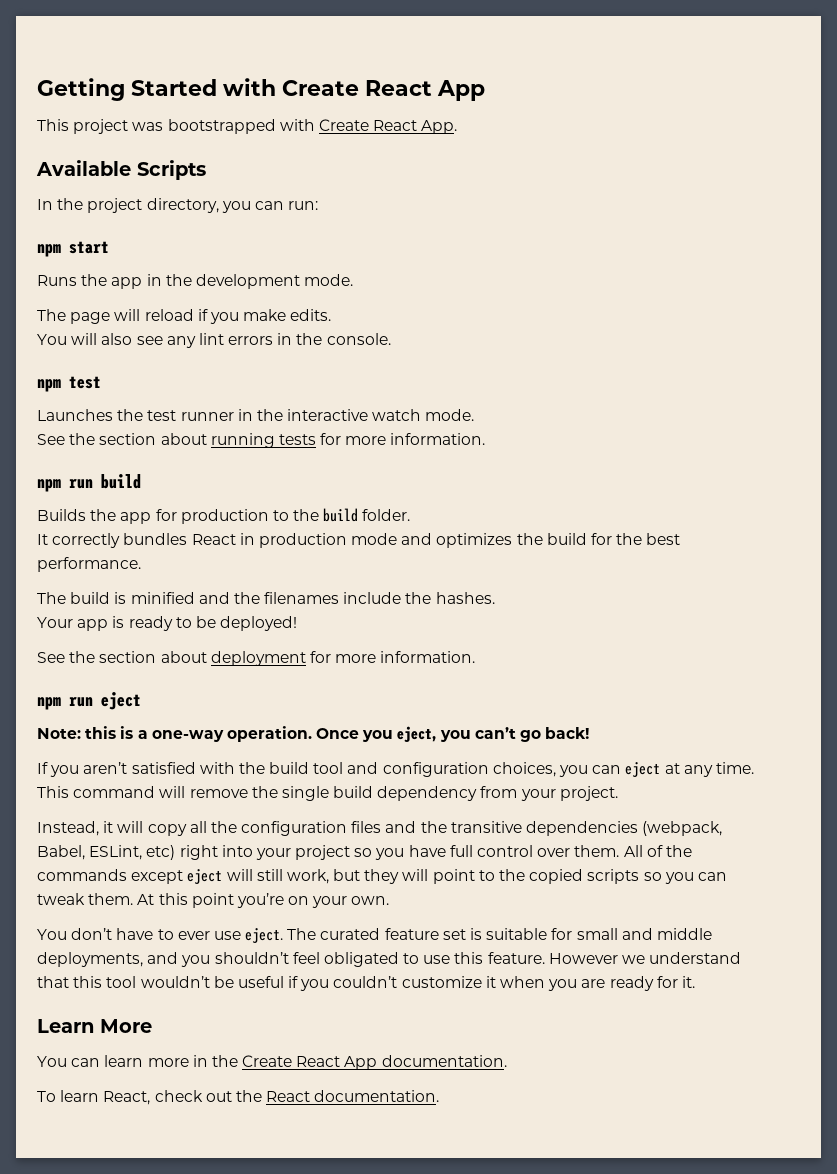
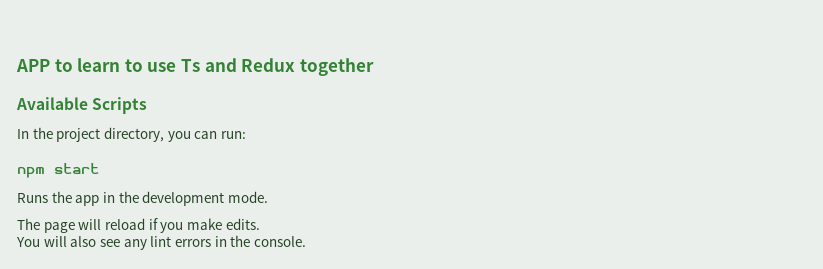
- Getting Started with Create React App
- This project was bootstrapped with Create React App.
+ APP to learn to use Ts and Redux together
- npm test
- Launches the test runner in the interactive watch mode.
- See the section about running tests for more information.
- npm run build
- Builds the app for production to the build folder.
- It correctly bundles React in production mode and optimizes the build for the best performance.
- The build is minified and the filenames include the hashes.
- Your app is ready to be deployed!
- See the section about deployment for more information.
- npm run eject
- Note: this is a one-way operation. Once you eject, you can’t go back!
- If you aren’t satisfied with the build tool and configuration choices, you can eject at any time. This command will remove the single build dependency from your project.
- Instead, it will copy all the configuration files and the transitive dependencies (webpack, Babel, ESLint, etc) right into your project so you have full control over them. All of the commands except eject will still work, but they will point to the copied scripts so you can tweak them. At this point you’re on your own.
- You don’t have to ever use eject. The curated feature set is suitable for small and middle deployments, and you shouldn’t feel obligated to use this feature. However we understand that this tool wouldn’t be useful if you couldn’t customize it when you are ready for it.
- Learn More
- You can learn more in the Create React App documentation.
- To learn React, check out the React documentation.

